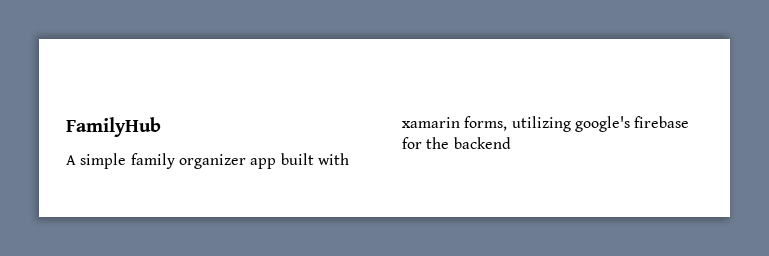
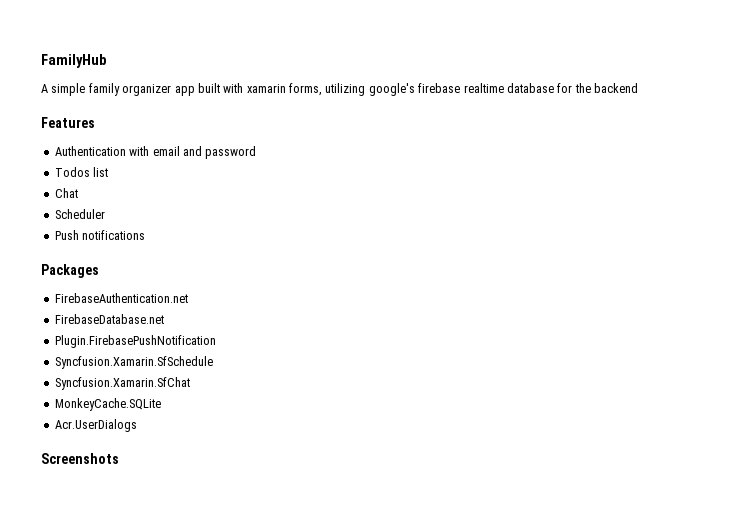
- A simple family organizer app built with xamarin forms, utilizing google's firebase for the backend
+ A simple family organizer app built with xamarin forms, utilizing google's firebase realtime database for the backend
+ Features
+ Authentication with email and password
+ Todos list
+ Chat
+ Scheduler
+ Push notifications
+ Packages
+ FirebaseAuthentication.net
+ FirebaseDatabase.net
+ Plugin.FirebasePushNotification
+ Syncfusion.Xamarin.SfSchedule
+ Syncfusion.Xamarin.SfChat
+ MonkeyCache.SQLite
+ Acr.UserDialogs
+ Screenshots

